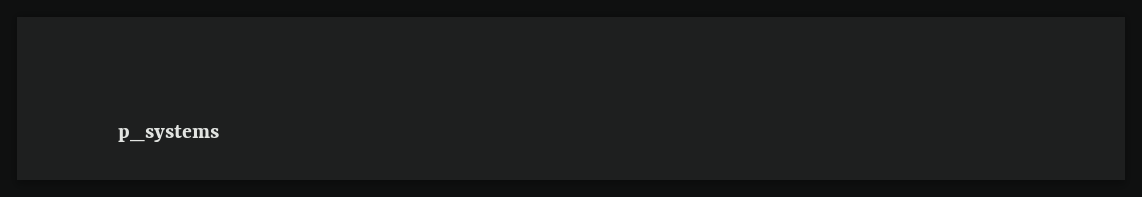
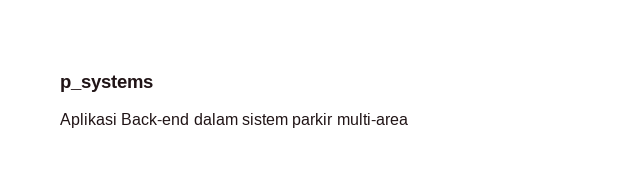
+ Aplikasi Back-end dalam sistem parkir multi-area

